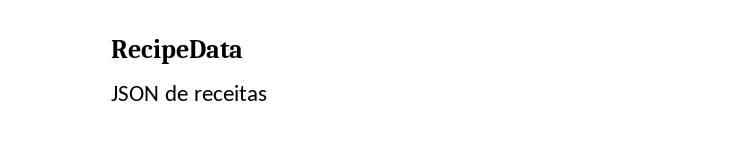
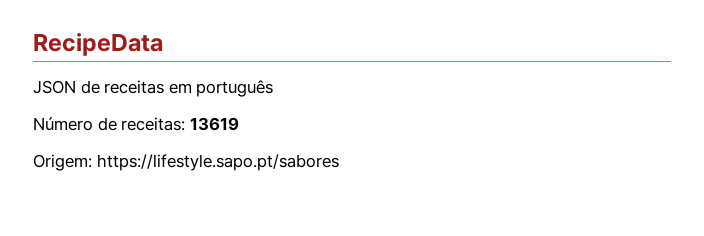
- JSON de receitas
+ JSON de receitas em português
+ Número de receitas: 13619
+ Origem: https://lifestyle.sapo.pt/sabores

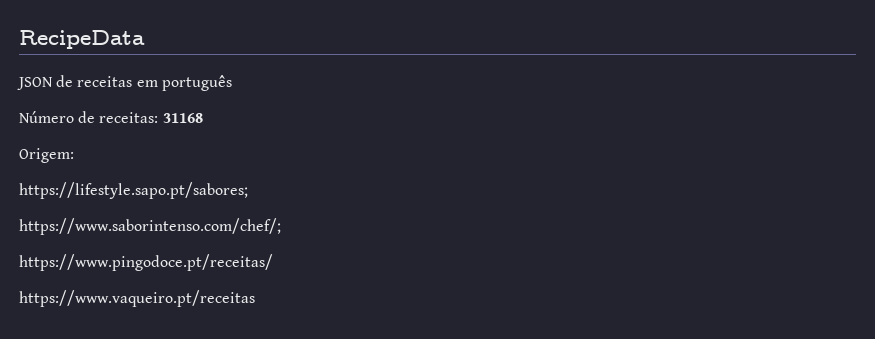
- Número de receitas: 13619
+ Número de receitas: 31168
- Origem: https://lifestyle.sapo.pt/sabores
+ Origem:
+ https://lifestyle.sapo.pt/sabores;
+ https://www.saborintenso.com/chef/;
+ https://www.pingodoce.pt/receitas/
+ https://www.vaqueiro.pt/receitas

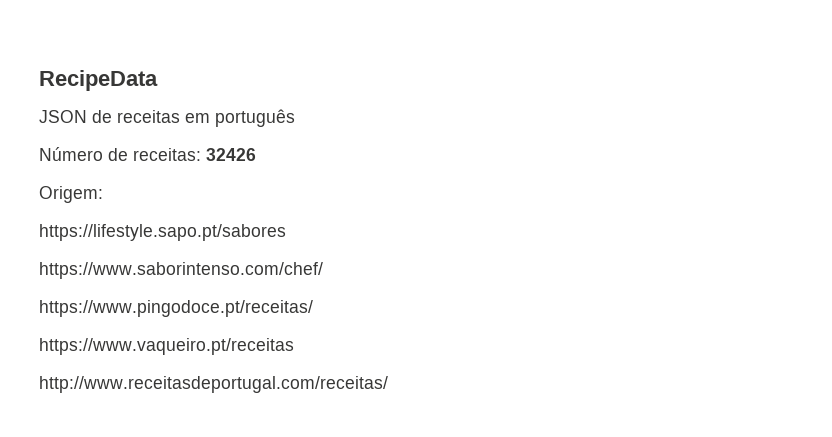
- Número de receitas: 31168
+ Número de receitas: 32426
- https://lifestyle.sapo.pt/sabores;
- https://www.saborintenso.com/chef/;
+ https://lifestyle.sapo.pt/sabores
+ https://www.saborintenso.com/chef/
+ http://www.receitasdeportugal.com/receitas/

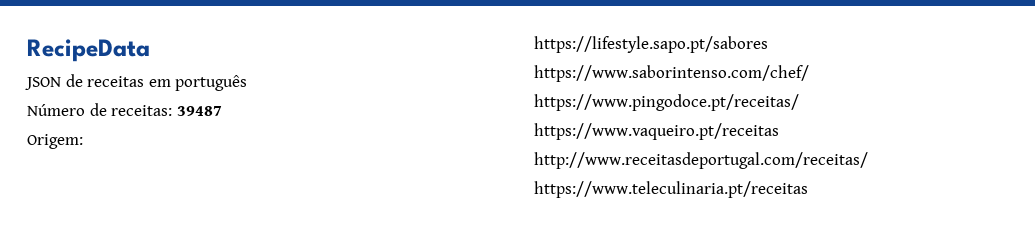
- Número de receitas: 32426
+ Número de receitas: 39487
+ https://www.teleculinaria.pt/receitas

